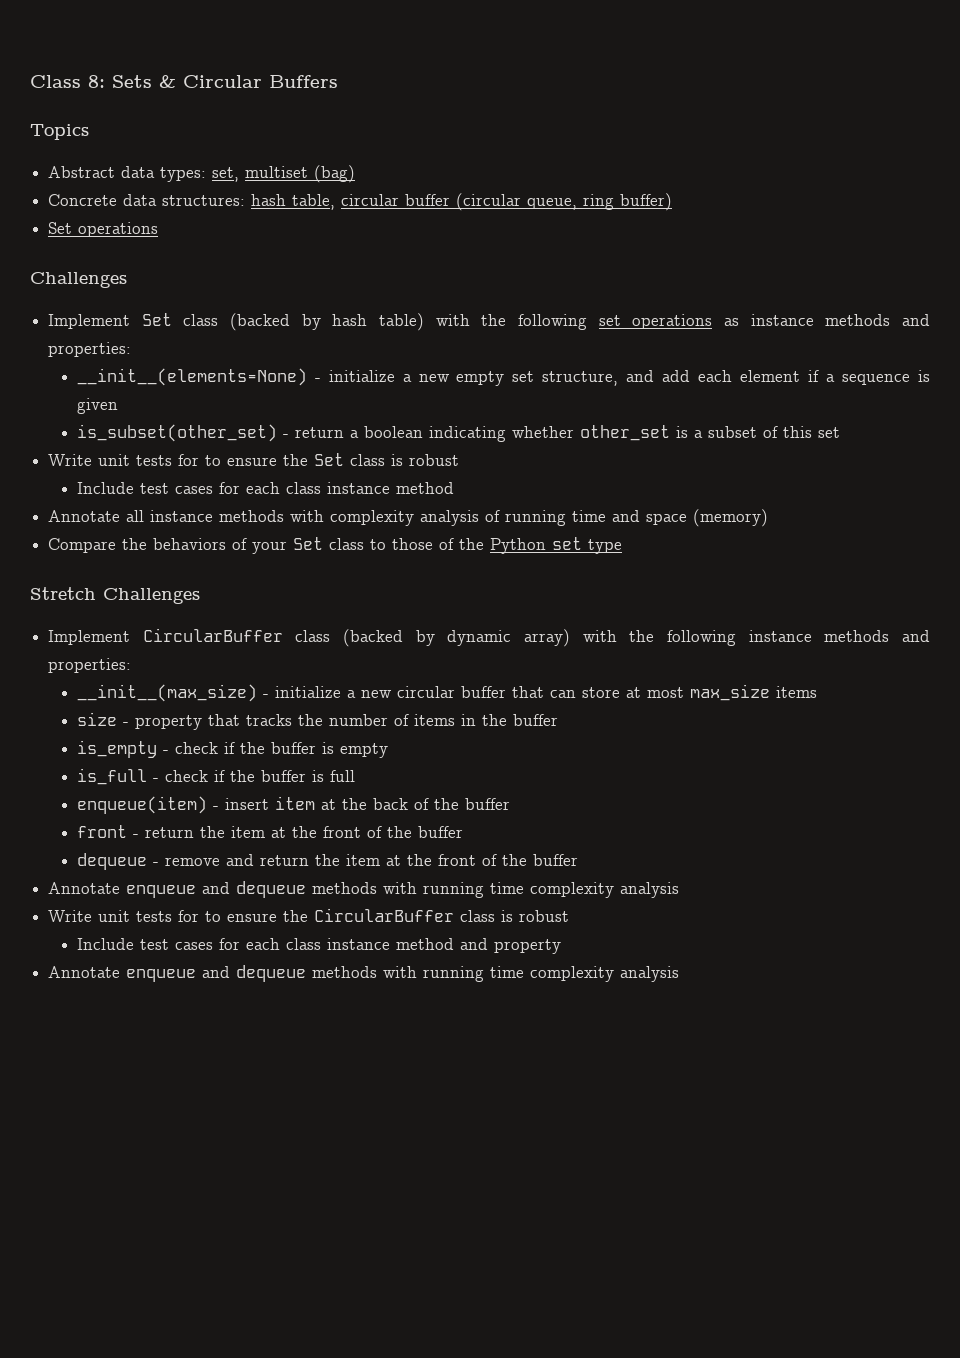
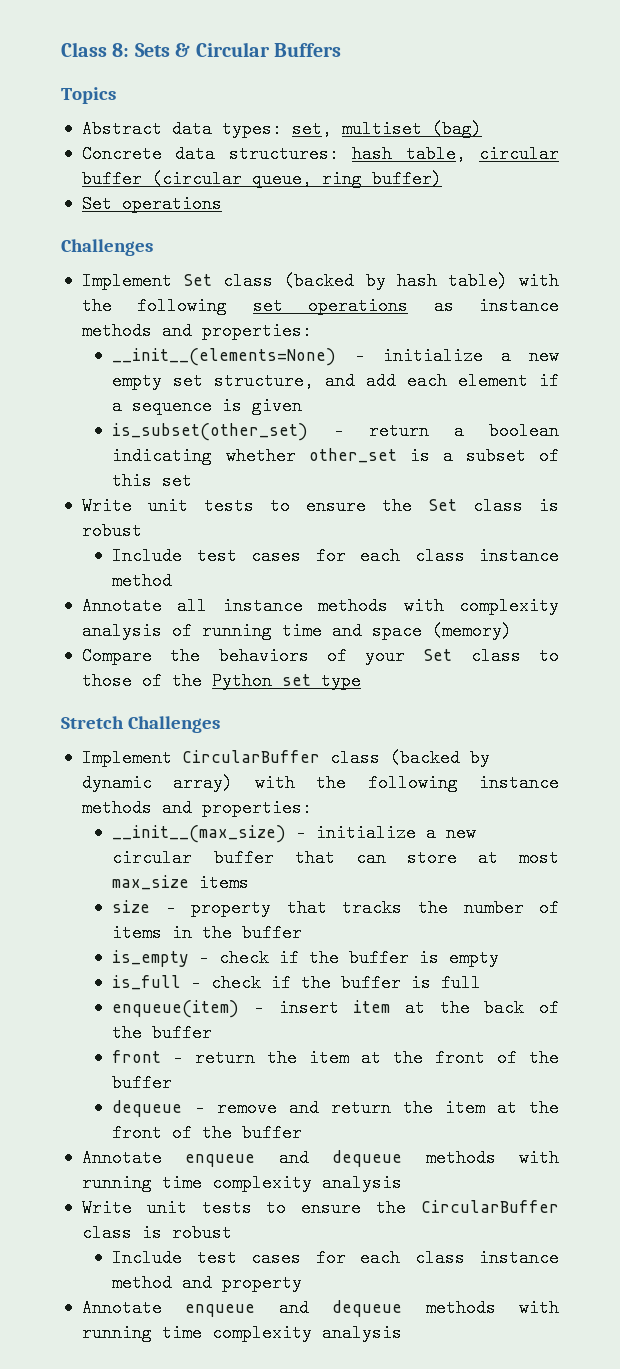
- Write unit tests for to ensure the Set class is robust
+ Write unit tests to ensure the Set class is robust
- Write unit tests for to ensure the CircularBuffer class is robust
+ Write unit tests to ensure the CircularBuffer class is robust

